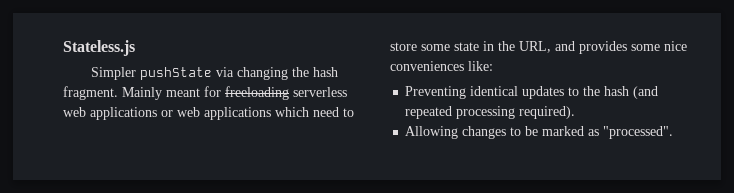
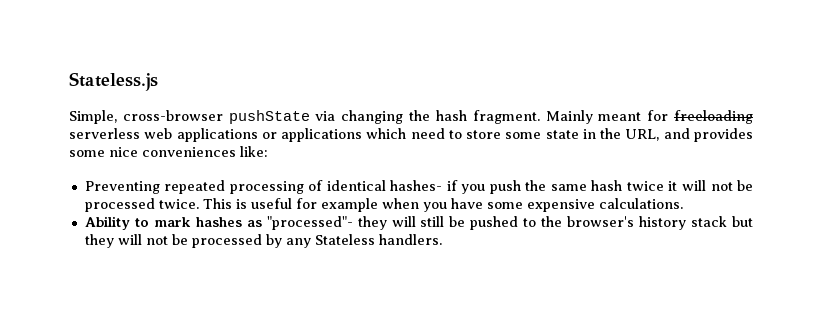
- Simpler pushState via changing the hash fragment.
+ Simple, cross-browser pushState via changing the hash fragment.
- Mainly meant for freeloading serverless web applications or web applications which need to store some state in the URL, and provides some nice conveniences like:
+ Mainly meant for freeloading serverless web applications or applications which need to store some state in the URL, and provides some nice conveniences like:
- Preventing identical updates to the hash (and repeated processing required).
- Allowing changes to be marked as "processed".
+ Preventing repeated processing of identical hashes- if you push the same hash twice it will not be processed twice. This is useful for example when you have some expensive calculations.
+ Ability to mark hashes as "processed"- they will still be pushed to the browser's history stack but they will not be processed by any Stateless handlers.

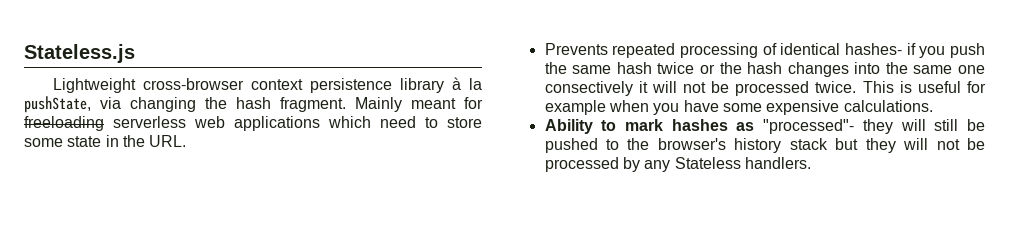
- Simple, cross-browser pushState via changing the hash fragment.
+ Lightweight cross-browser context persistence library à la pushState, via changing the hash fragment.
- Mainly meant for freeloading serverless web applications or applications which need to store some state in the URL, and provides some nice conveniences like:
- Preventing repeated processing of identical hashes- if you push the same hash twice it will not be processed twice.
+ Mainly meant for freeloading serverless web applications which need to store some state in the URL.
+ Prevents repeated processing of identical hashes- if you push the same hash twice or the hash changes into the same one consectively it will not be processed twice.

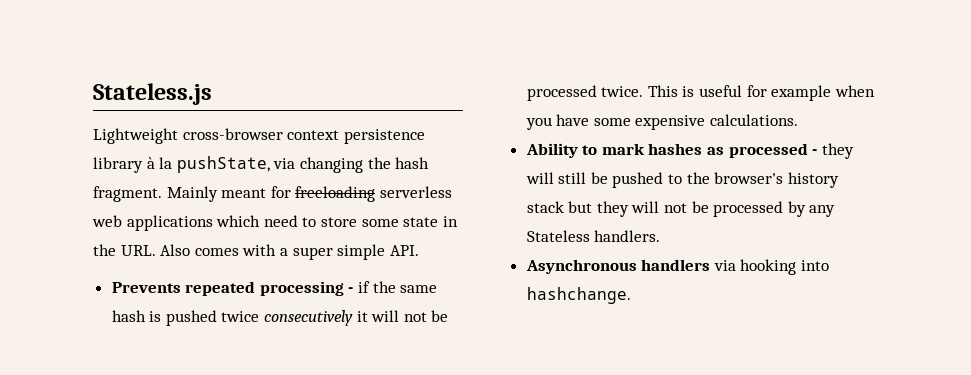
- Mainly meant for freeloading serverless web applications which need to store some state in the URL.
- Prevents repeated processing of identical hashes- if you push the same hash twice or the hash changes into the same one consectively it will not be processed twice.
+ Mainly meant for freeloading serverless web applications which need to store some state in the URL. Also comes with a super simple API.
+ Prevents repeated processing - if the same hash is pushed twice consecutively it will not be processed twice.
- Ability to mark hashes as "processed"- they will still be pushed to the browser's history stack but they will not be processed by any Stateless handlers.
+ Ability to mark hashes as processed - they will still be pushed to the browser's history stack but they will not be processed by any Stateless handlers.
+ Asynchronous handlers via hooking into hashchange.

